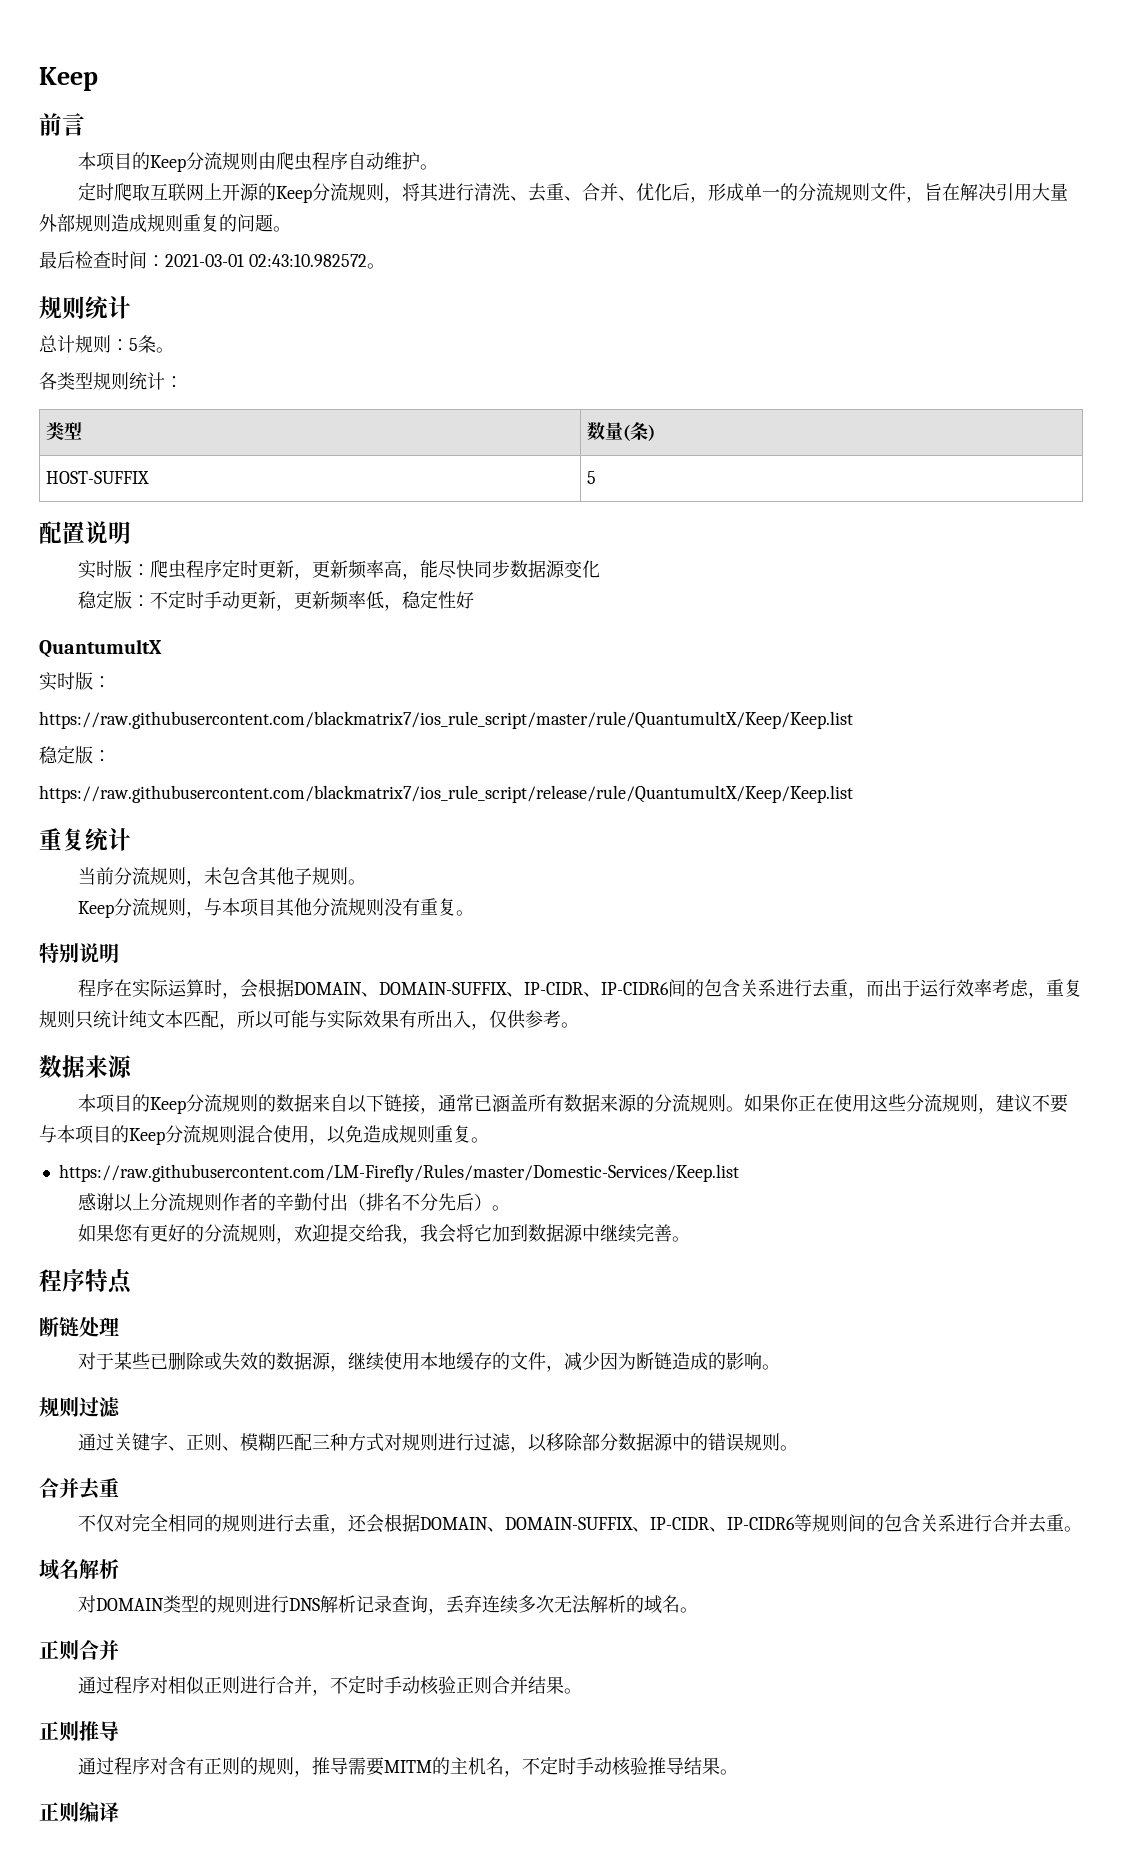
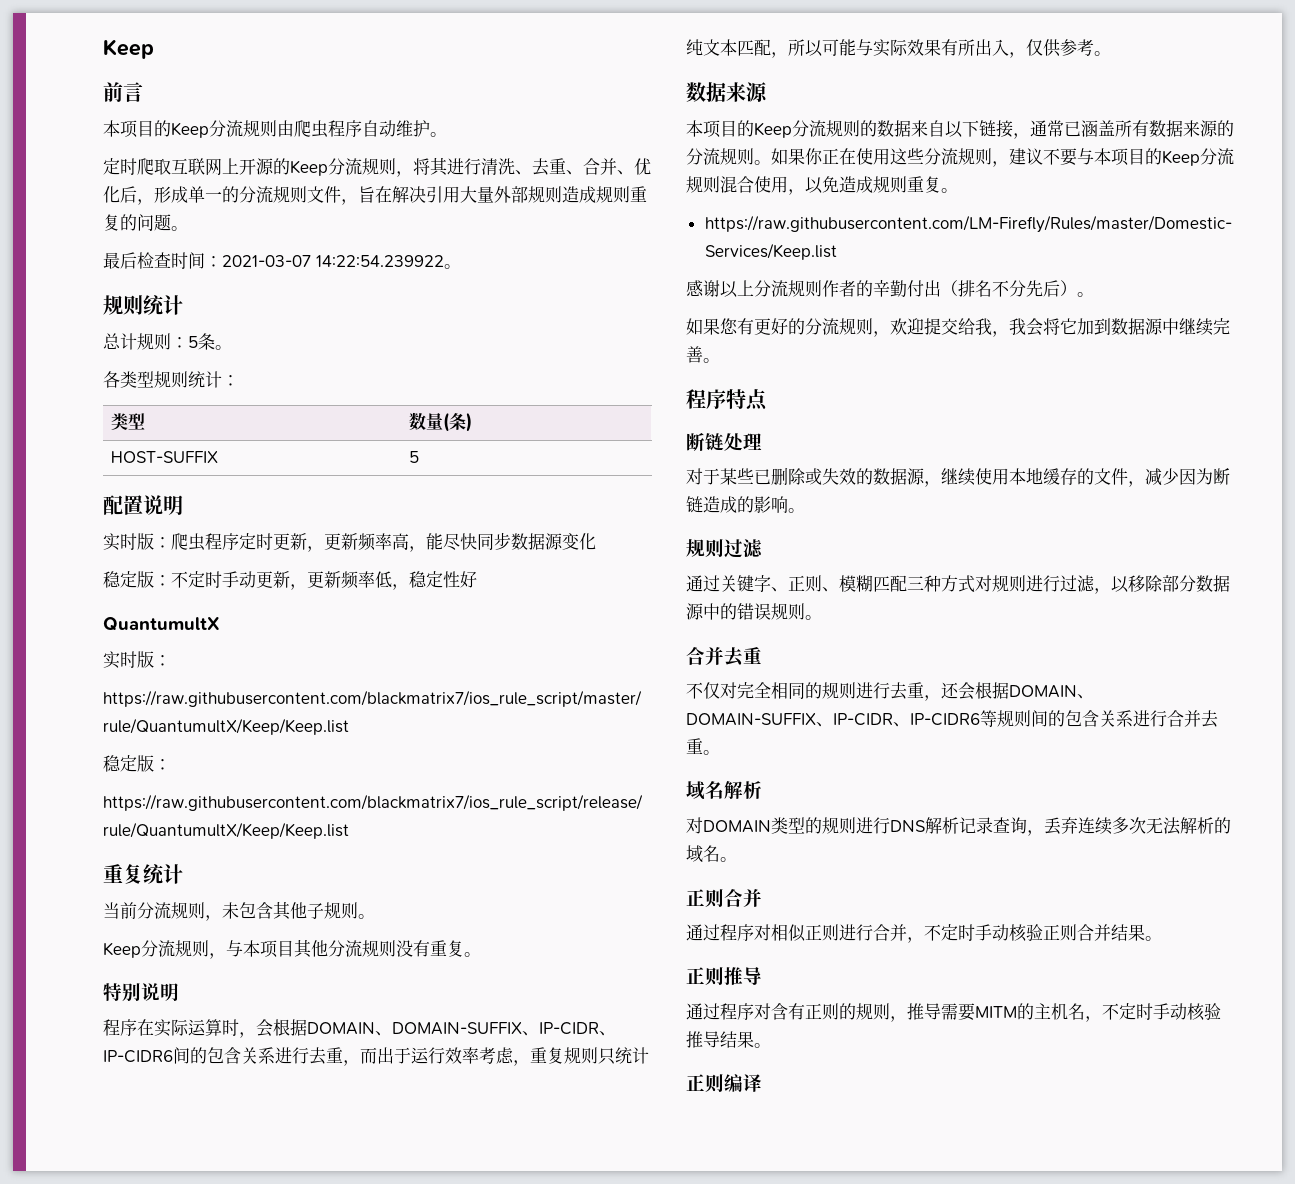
- 最后检查时间：2021-03-01 02:43:10.982572。
+ 最后检查时间：2021-03-07 14:22:54.239922。

